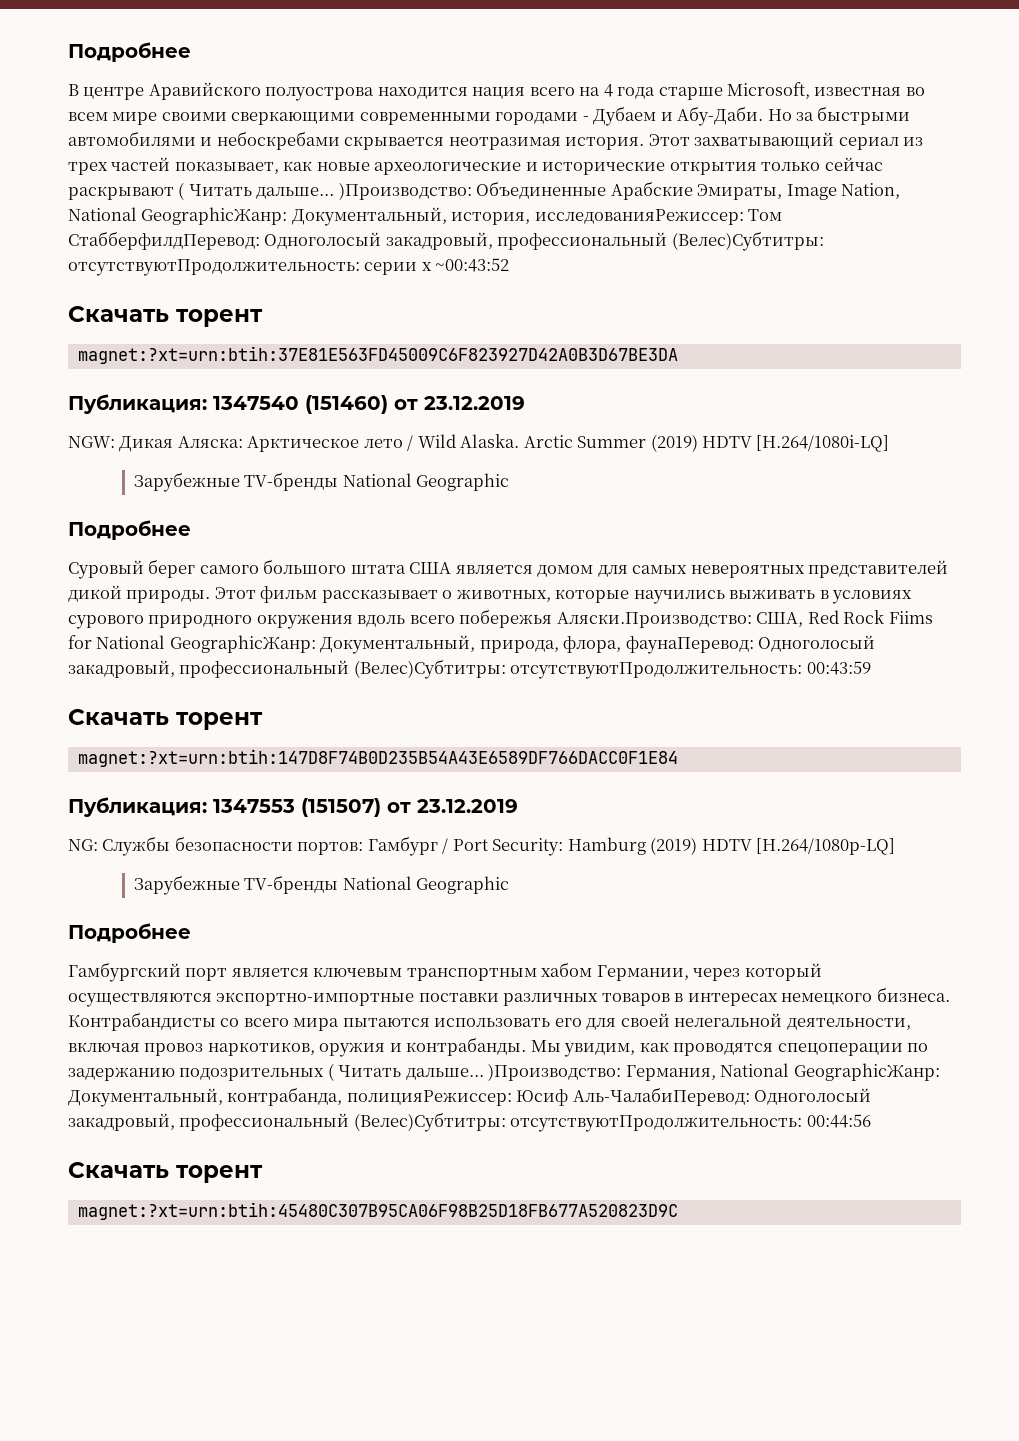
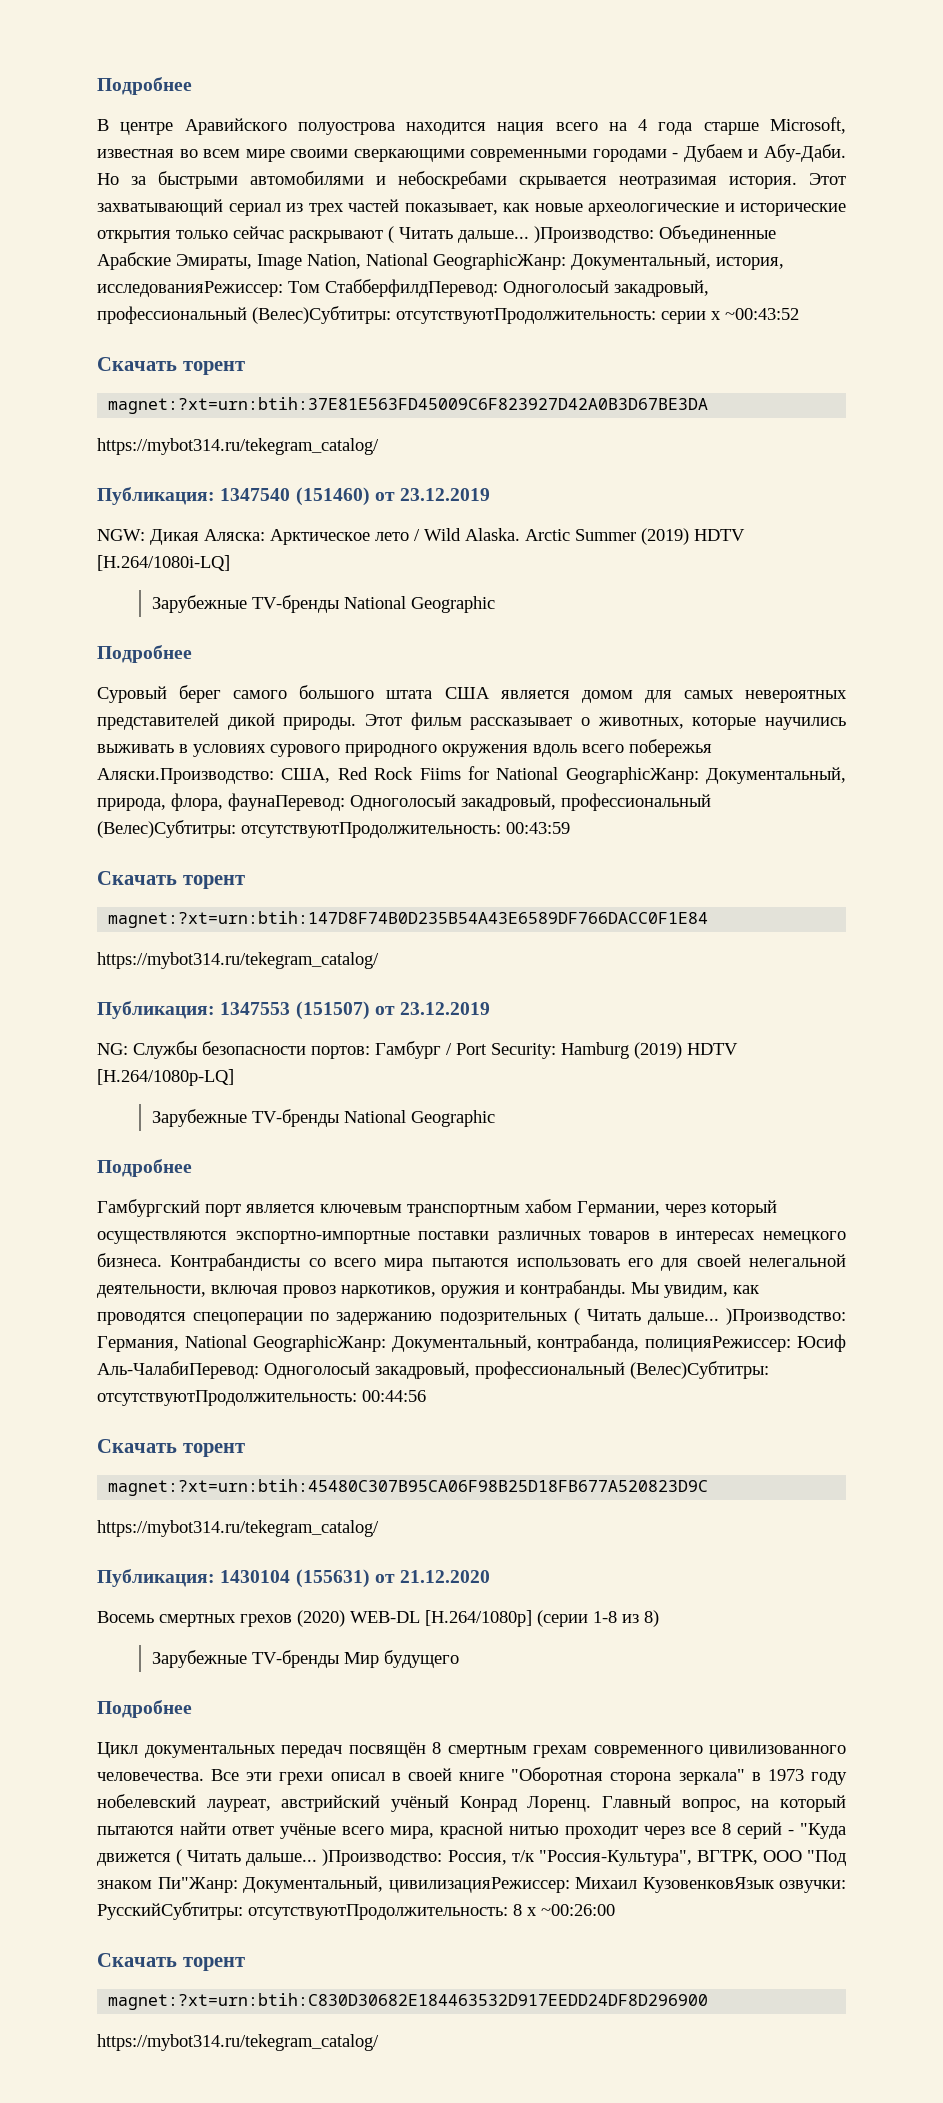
  magnet:?xt=urn:btih:37E81E563FD45009C6F823927D42A0B3D67BE3DA
+ https://mybot314.ru/tekegram_catalog/
  magnet:?xt=urn:btih:147D8F74B0D235B54A43E6589DF766DACC0F1E84
+ https://mybot314.ru/tekegram_catalog/
  magnet:?xt=urn:btih:45480C307B95CA06F98B25D18FB677A520823D9C
+ https://mybot314.ru/tekegram_catalog/
+ Публикация: 1430104 (155631) от 21.12.2020
+ Восемь смертных грехов (2020) WEB-DL [H.264/1080p] (серии 1-8 из 8)
+ Зарубежные TV-бренды Мир будущего
+ Подробнее
+ Цикл документальных передач посвящён 8 смертным грехам современного цивилизованного человечества. Все эти грехи описал в своей книге "Оборотная сторона зеркала" в 1973 году нобелевский лауреат, австрийский учёный Конрад Лоренц. Главный вопрос, на который пытаются найти ответ учёные всего мира, красной нитью проходит через все 8 серий - "Куда движется ( Читать дальше... )Производство: Россия, т/к "Россия-Культура", ВГТРК, ООО "Под знаком Пи"Жанр: Документальный, цивилизацияРежиссер: Михаил КузовенковЯзык озвучки: РусскийСубтитры: отсутствуютПродолжительность: 8 x ~00:26:00
+ Скачать торент
+ magnet:?xt=urn:btih:C830D30682E184463532D917EEDD24DF8D296900
+ https://mybot314.ru/tekegram_catalog/

